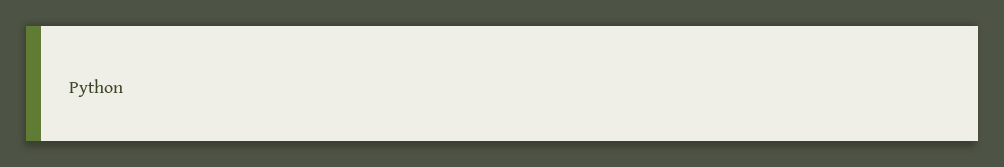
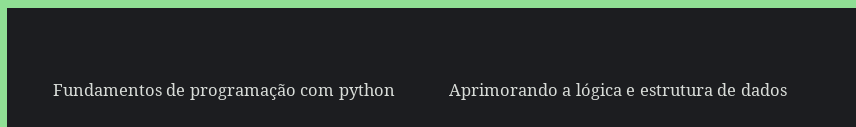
- Python
+ Fundamentos de programação com python Aprimorando a lógica e estrutura de dados

